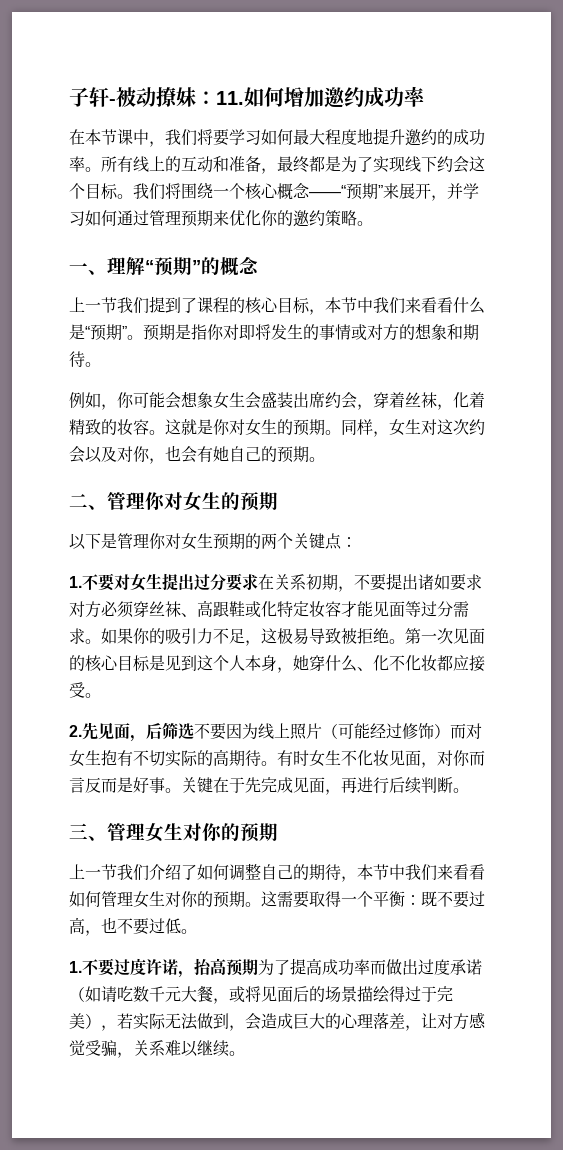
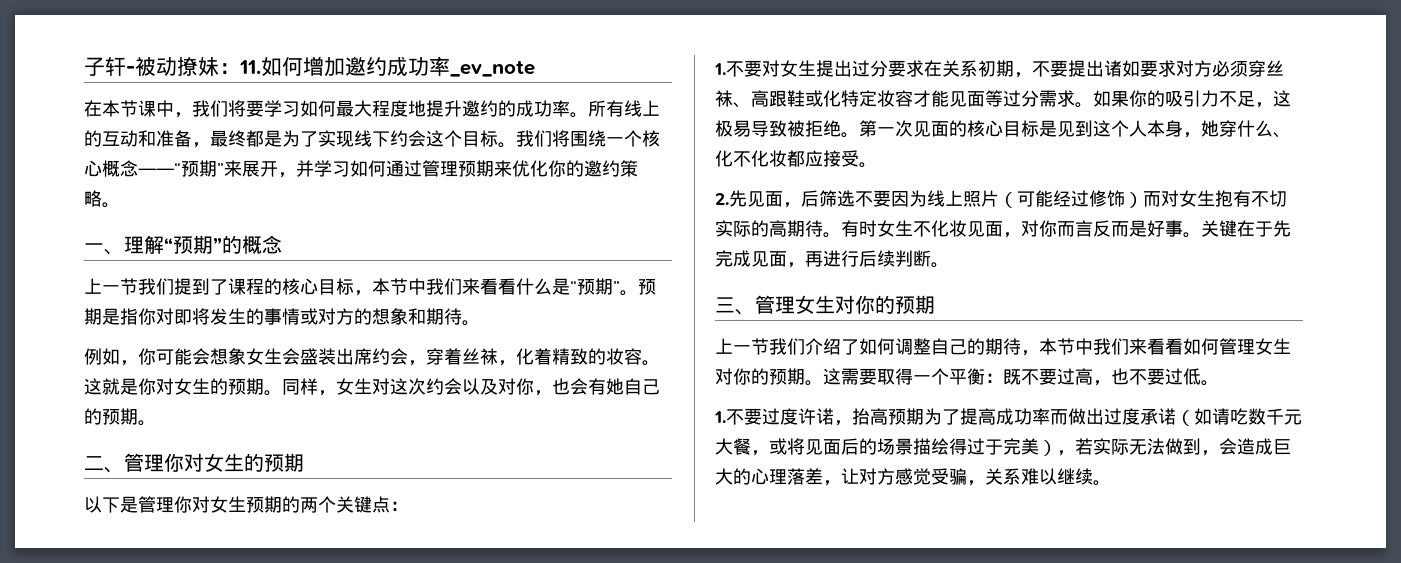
- 子轩-被动撩妹：11.如何增加邀约成功率
+ 子轩-被动撩妹：11.如何增加邀约成功率_ev_note

